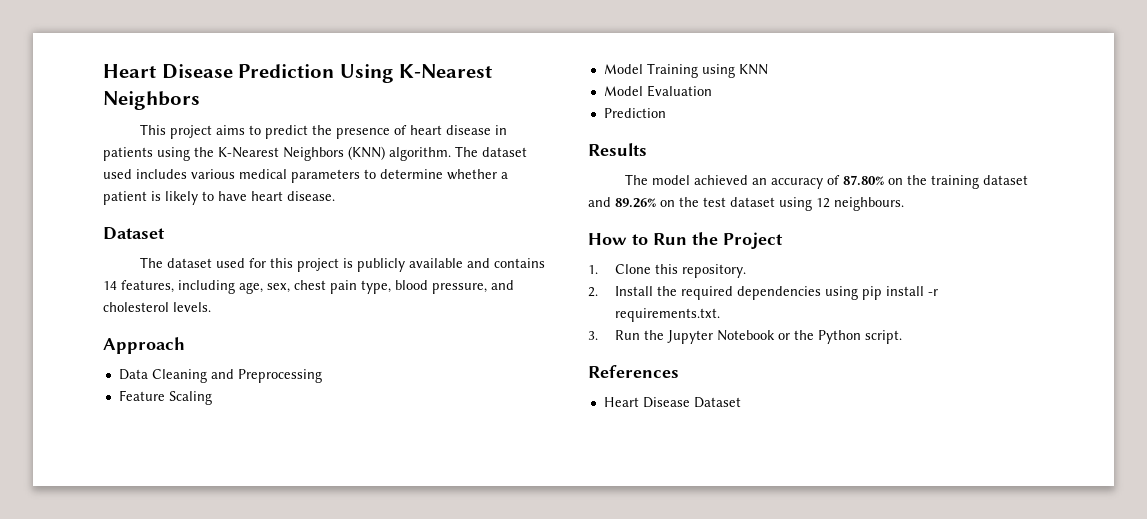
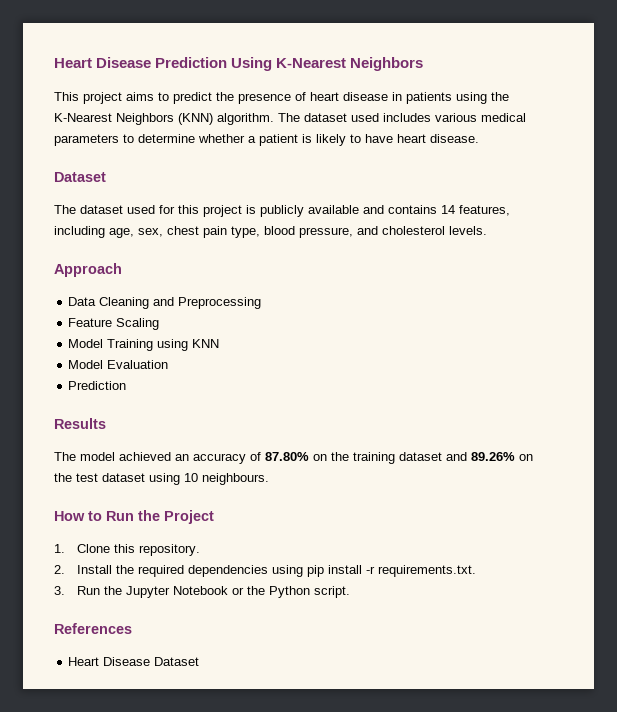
- The model achieved an accuracy of 87.80% on the training dataset and 89.26% on the test dataset using 12 neighbours.
+ The model achieved an accuracy of 87.80% on the training dataset and 89.26% on the test dataset using 10 neighbours.

